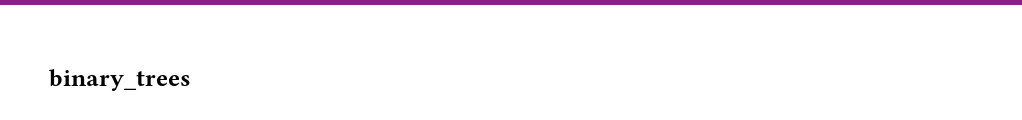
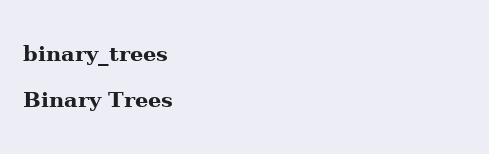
+ Binary Trees

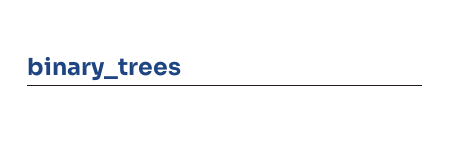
- Binary Trees

